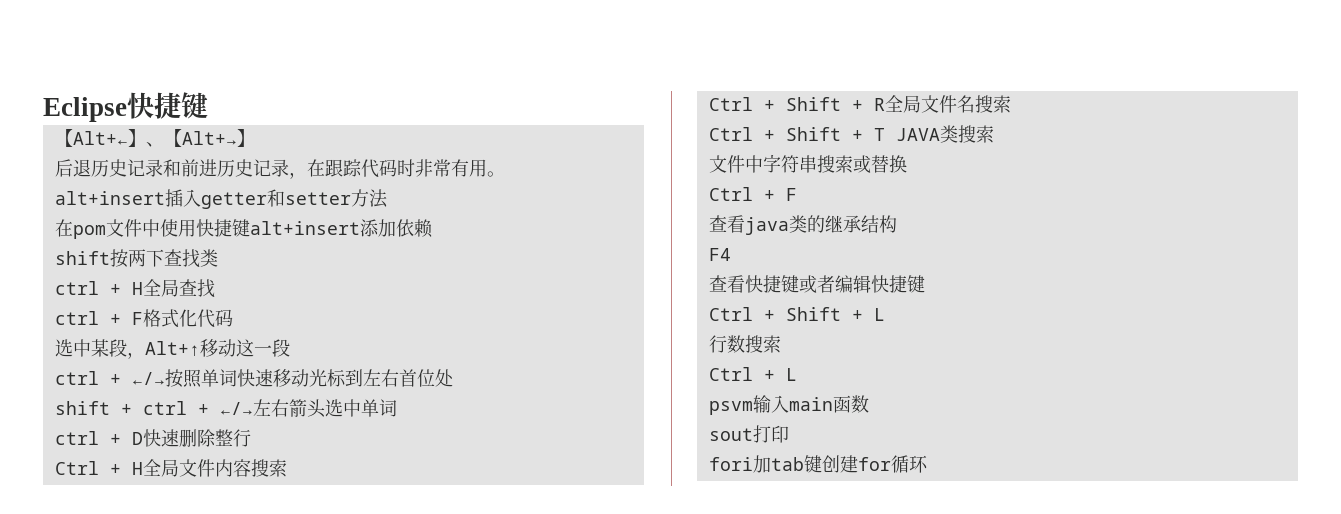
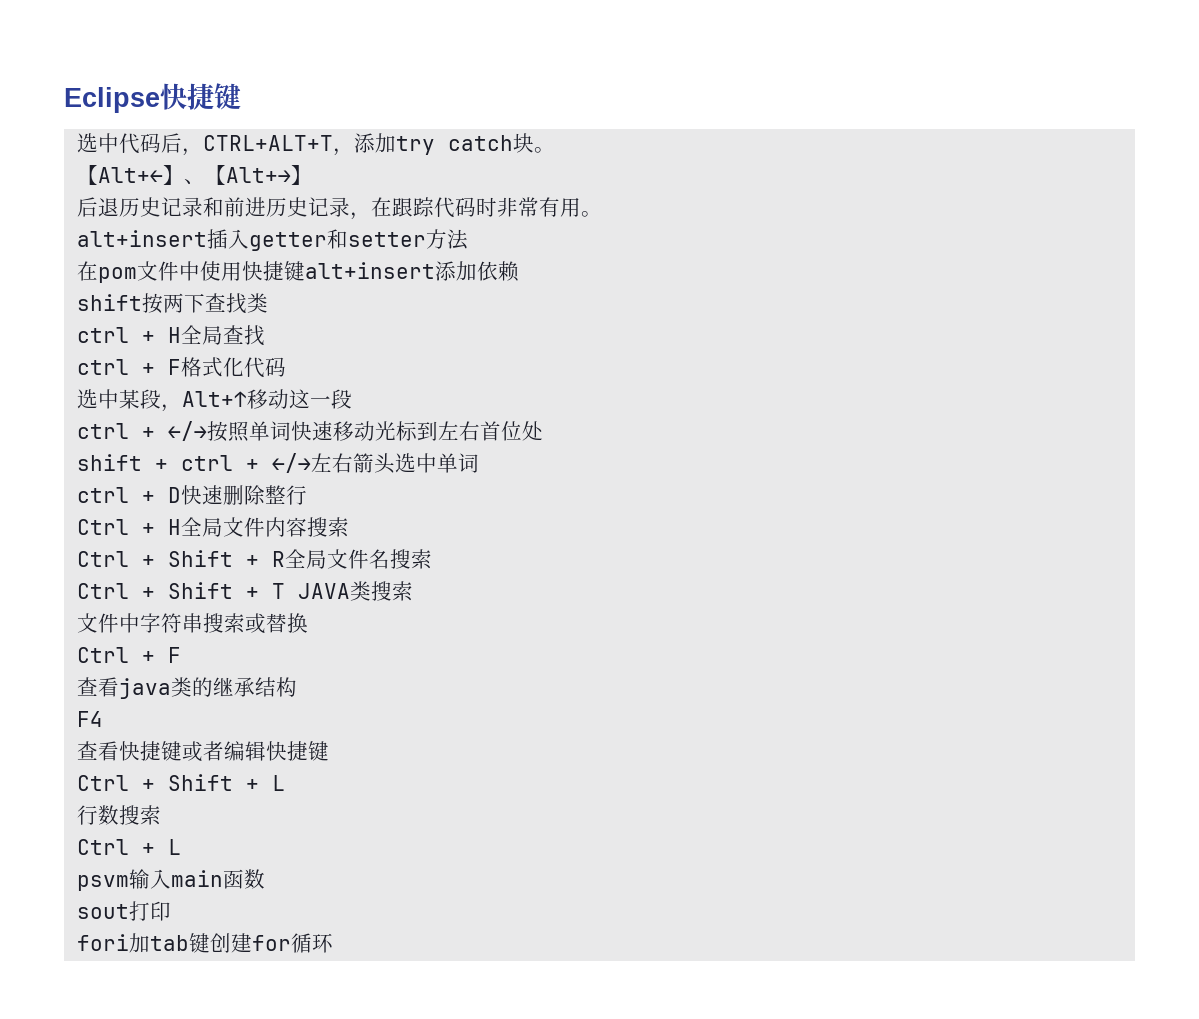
+ 选中代码后，CTRL+ALT+T，添加try catch块。

